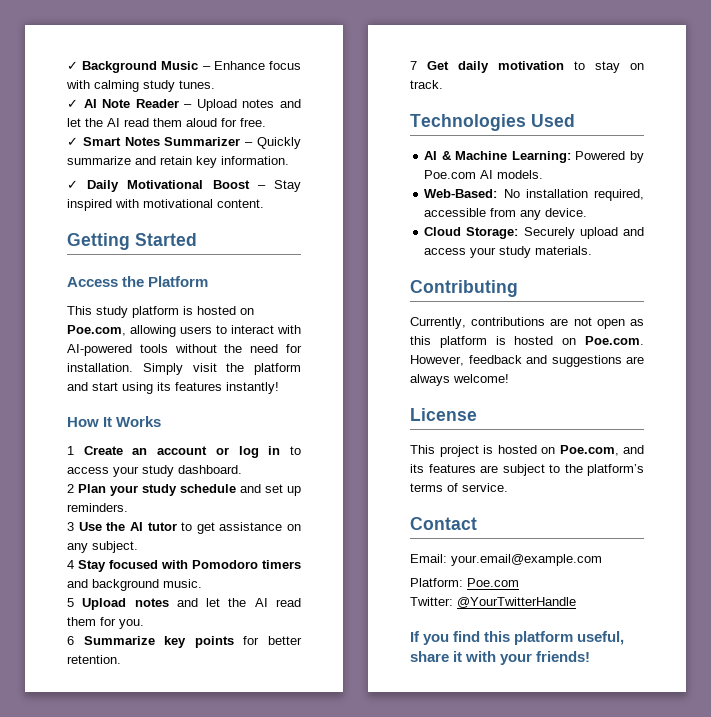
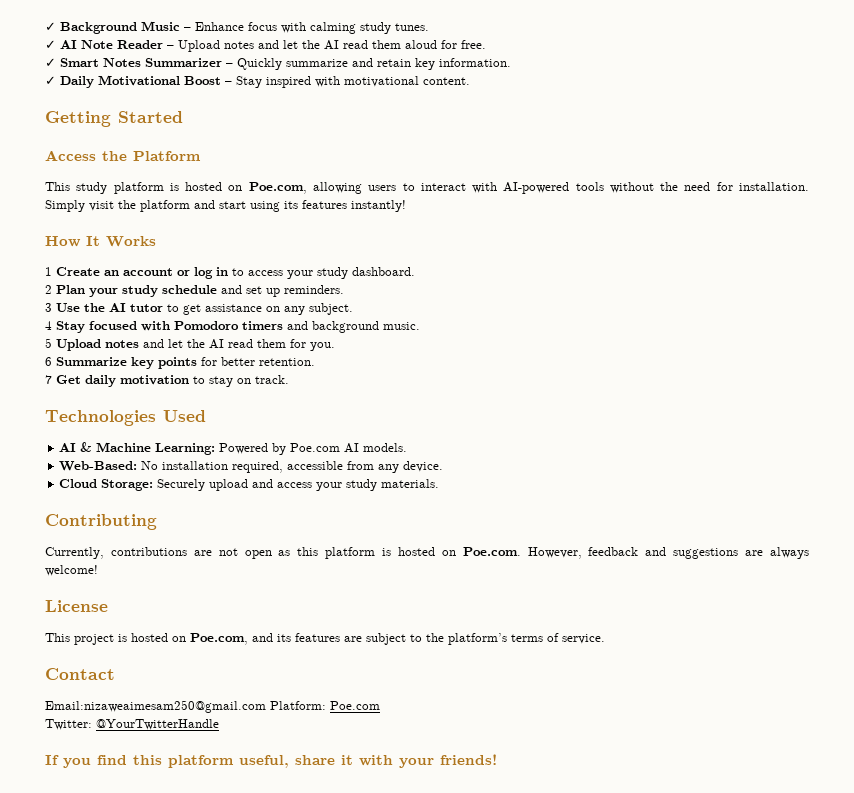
- Email: your.email@example.com
- Platform: Poe.com
+ Email:nizaweaimesam250@gmail.com Platform: Poe.com

